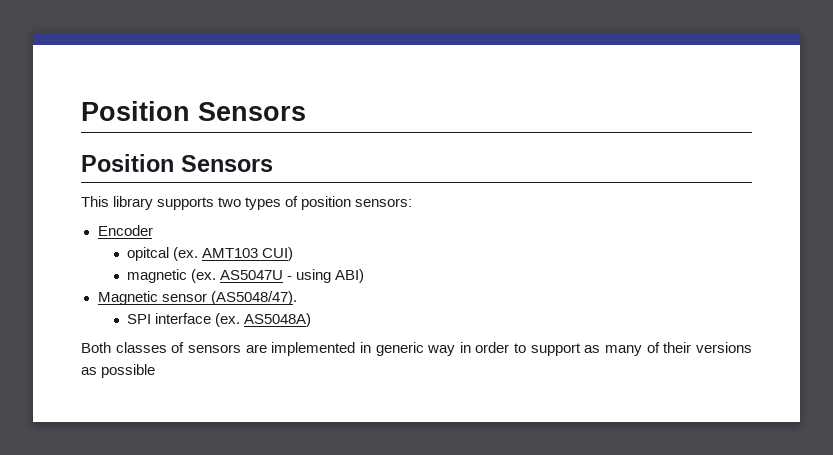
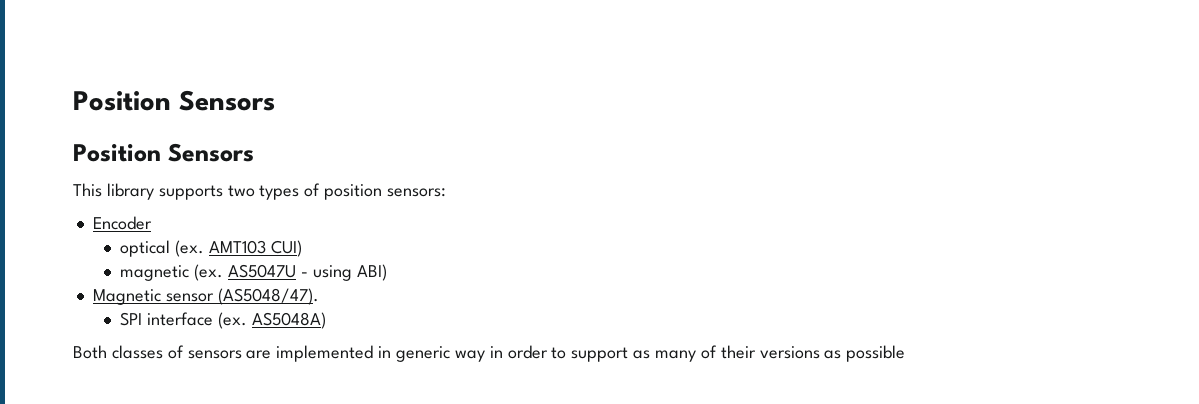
- opitcal (ex.
+ optical (ex.

